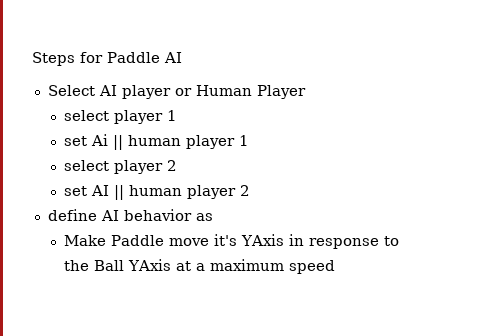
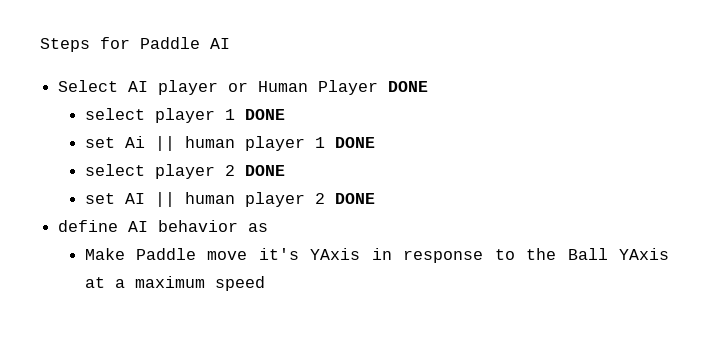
- Select AI player or Human Player
+ Select AI player or Human Player DONE
- select player 1
+ select player 1 DONE
- set Ai || human player 1
+ set Ai || human player 1 DONE
- select player 2
+ select player 2 DONE
- set AI || human player 2
+ set AI || human player 2 DONE

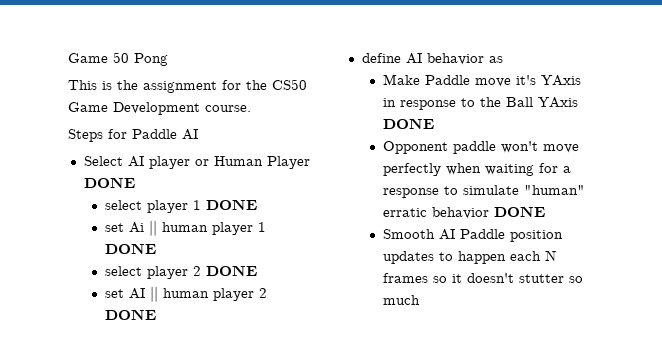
+ Game 50 Pong
+ This is the assignment for the CS50 Game Development course.
- Make Paddle move it's YAxis in response to the Ball YAxis at a maximum speed
+ Make Paddle move it's YAxis in response to the Ball YAxis DONE
+ Opponent paddle won't move perfectly when waiting for a response to simulate "human" erratic behavior DONE
+ Smooth AI Paddle position updates to happen each N frames so it doesn't stutter so much

